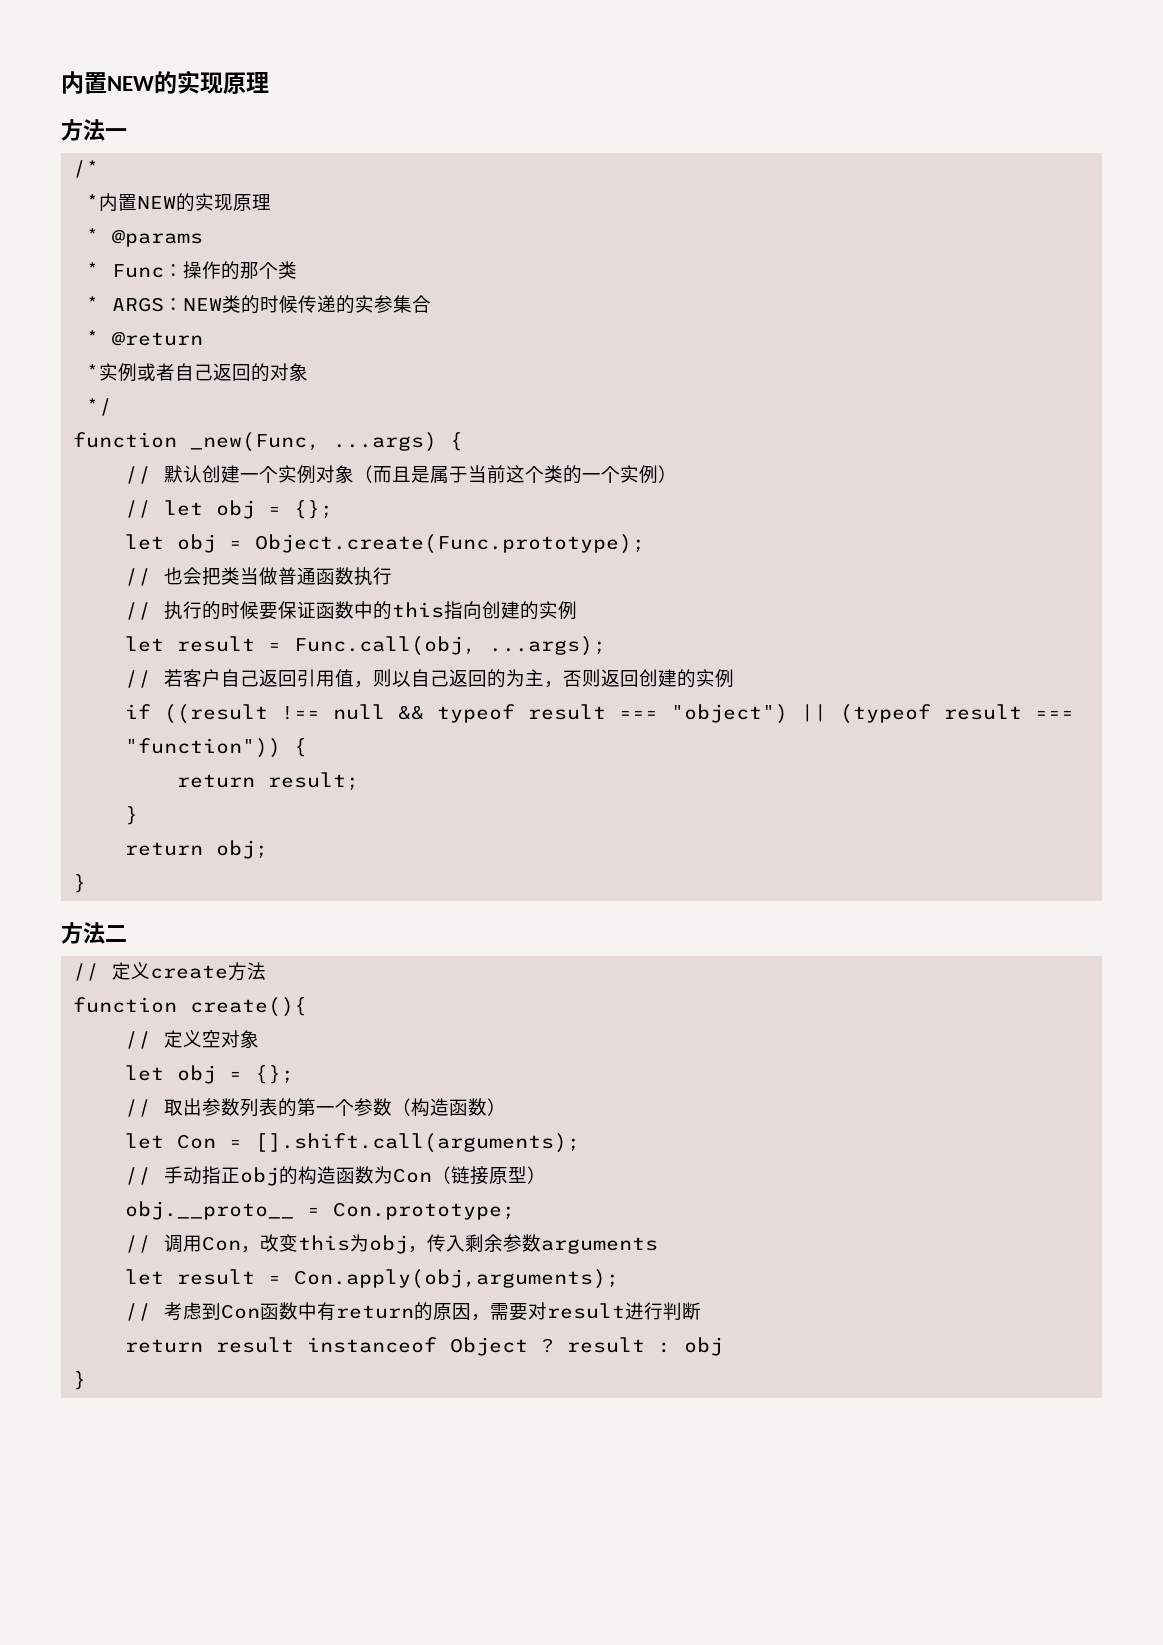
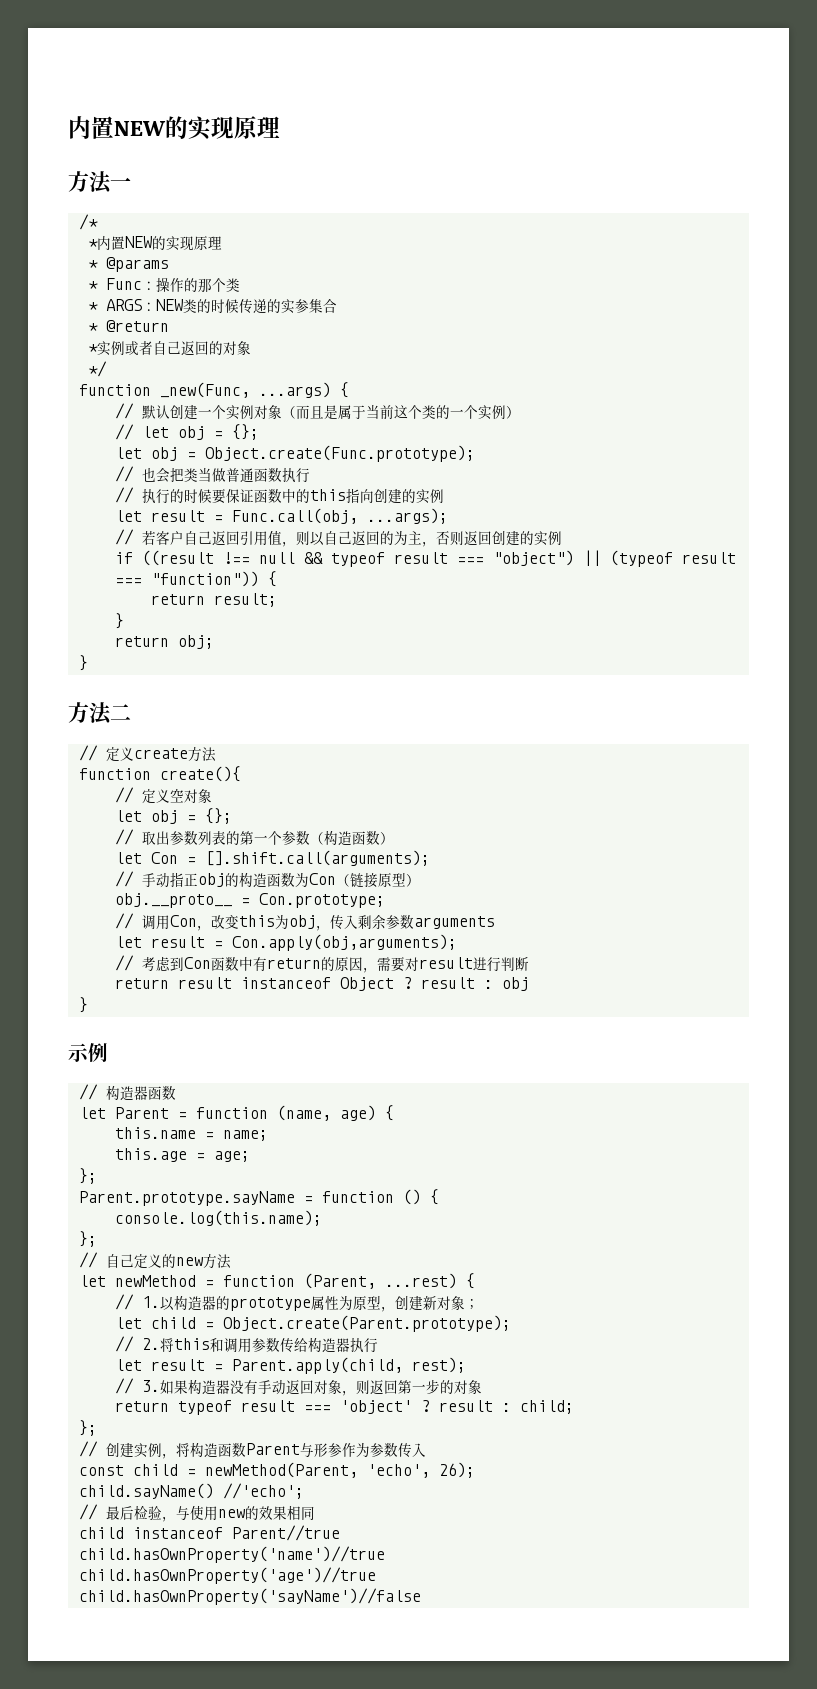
+ 示例
+ // 构造器函数
+ let Parent = function (name, age) {
+ this.name = name;
+ this.age = age;
+ };
+ Parent.prototype.sayName = function () {
+ console.log(this.name);
+ };
+ // 自己定义的new方法
+ let newMethod = function (Parent, ...rest) {
+ // 1.以构造器的prototype属性为原型，创建新对象；
+ let child = Object.create(Parent.prototype);
+ // 2.将this和调用参数传给构造器执行
+ let result = Parent.apply(child, rest);
+ // 3.如果构造器没有手动返回对象，则返回第一步的对象
+ return typeof result === 'object' ? result : child;
+ };
+ // 创建实例，将构造函数Parent与形参作为参数传入
+ const child = newMethod(Parent, 'echo', 26);
+ child.sayName() //'echo';
+ // 最后检验，与使用new的效果相同
+ child instanceof Parent//true
+ child.hasOwnProperty('name')//true
+ child.hasOwnProperty('age')//true
+ child.hasOwnProperty('sayName')//false

